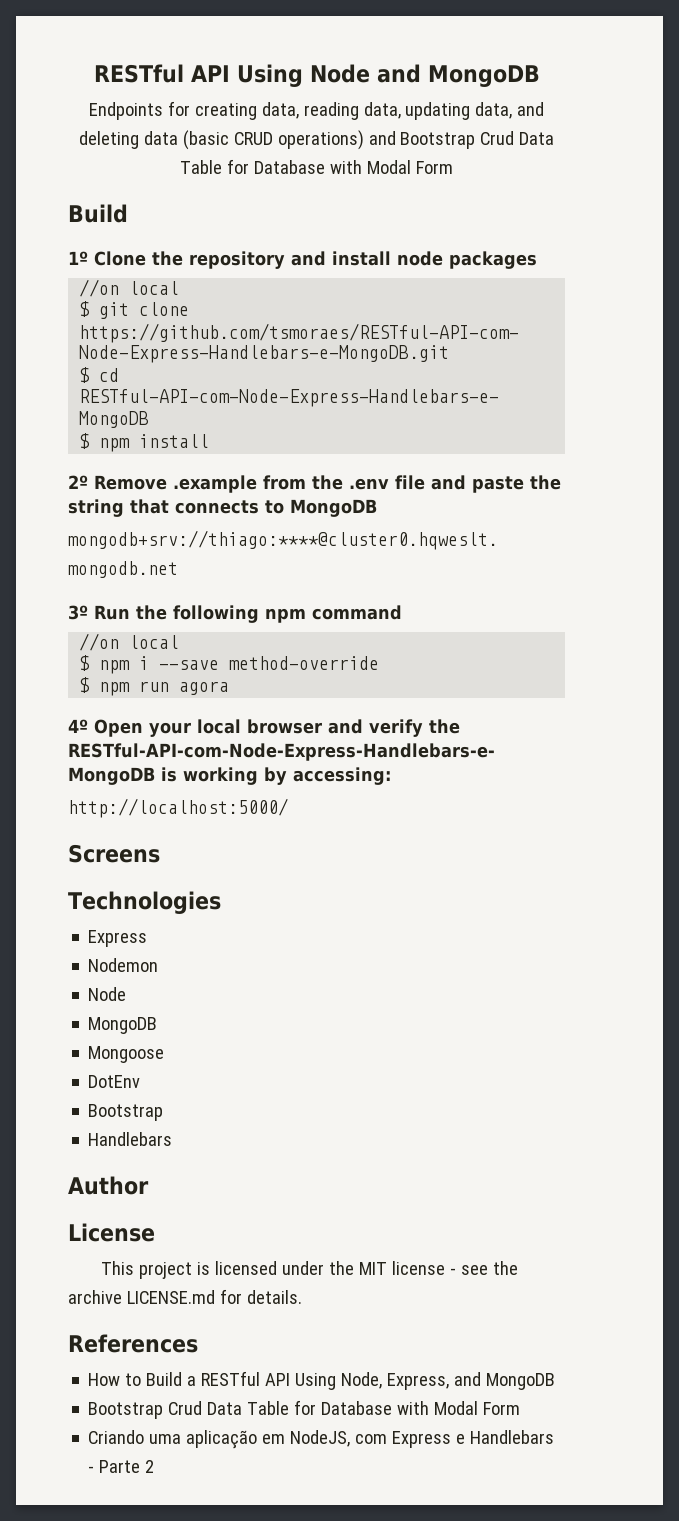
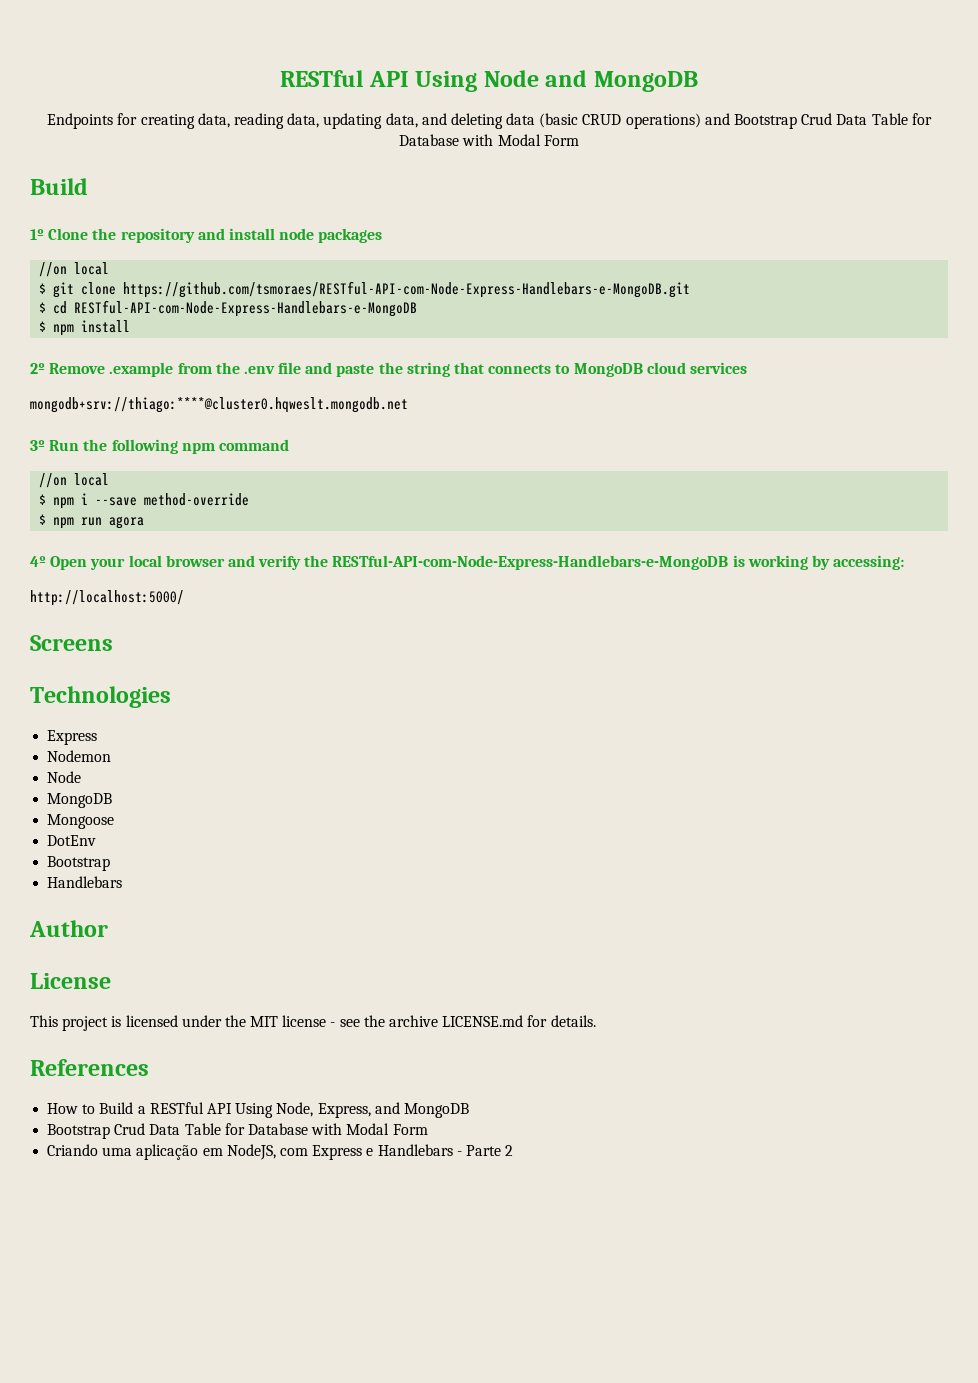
- 2º Remove .example from the .env file and paste the string that connects to MongoDB
+ 2º Remove .example from the .env file and paste the string that connects to MongoDB cloud services

